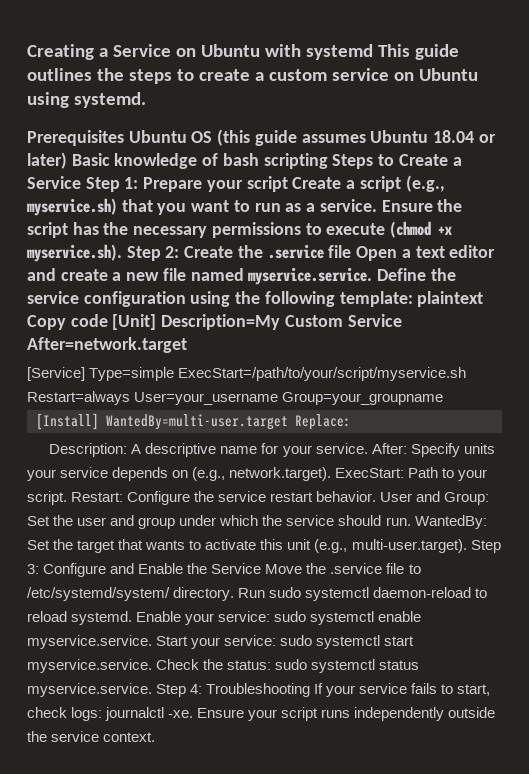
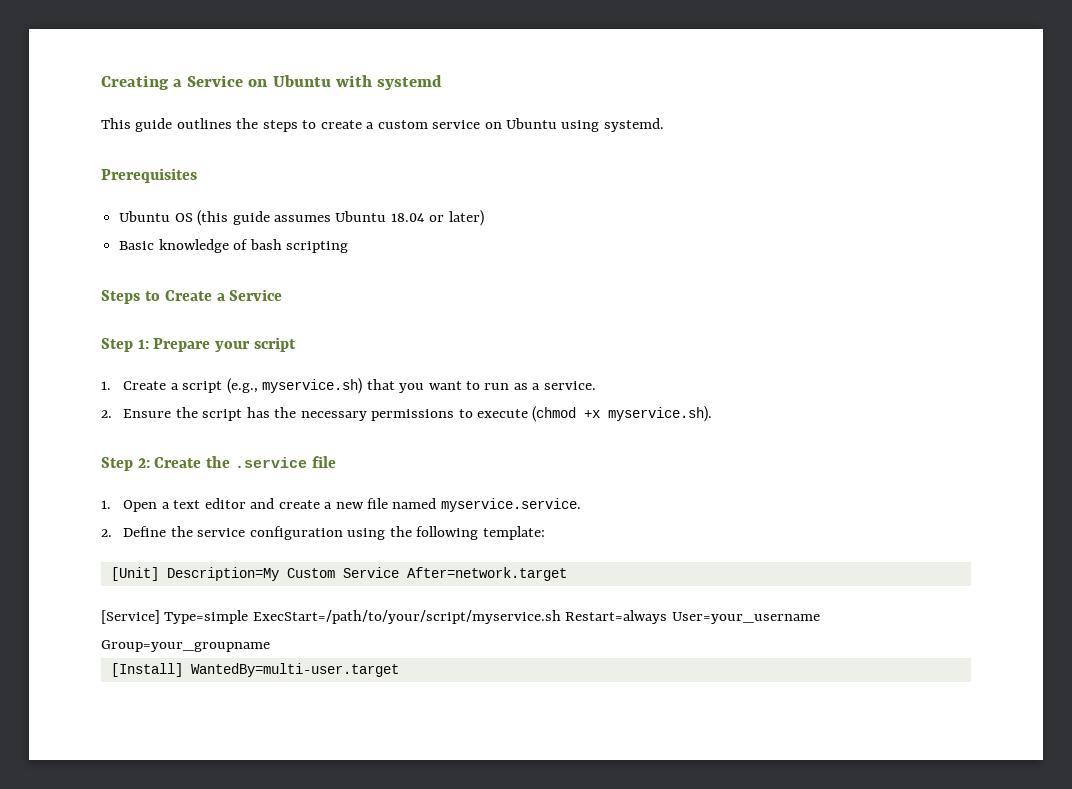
- Creating a Service on Ubuntu with systemd This guide outlines the steps to create a custom service on Ubuntu using systemd.
+ Creating a Service on Ubuntu with systemd
+ This guide outlines the steps to create a custom service on Ubuntu using systemd.
- Prerequisites Ubuntu OS (this guide assumes Ubuntu 18.04 or later) Basic knowledge of bash scripting Steps to Create a Service Step 1:
+ Prerequisites
+ Ubuntu OS (this guide assumes Ubuntu 18.04 or later)
+ Basic knowledge of bash scripting
+ Steps to Create a Service
+ Step 1:
- Prepare your script Create a script (e.g., myservice.sh) that you want to run as a service. Ensure the script has the necessary permissions to execute (chmod +x myservice.sh). Step 2:
+ Prepare your script
+ 1. Create a script (e.g., myservice.sh) that you want to run as a service.
+ 2. Ensure the script has the necessary permissions to execute (chmod +x myservice.sh).
+ Step 2:
- Create the .service file Open a text editor and create a new file named myservice.service. Define the service configuration using the following template: plaintext Copy code [Unit] Description=My Custom Service After=network.target
+ Create the .service file
+ 1. Open a text editor and create a new file named myservice.service.
+ 2. Define the service configuration using the following template:
+ [Unit] Description=My Custom Service After=network.target
- [Install] WantedBy=multi-user.target Replace:
- Description: A descriptive name for your service. After: Specify units your service depends on (e.g., network.target). ExecStart: Path to your script. Restart: Configure the service restart behavior. User and Group: Set the user and group under which the service should run. WantedBy: Set the target that wants to activate this unit (e.g., multi-user.target). Step 3: Configure and Enable the Service Move the .service file to /etc/systemd/system/ directory. Run sudo systemctl daemon-reload to reload systemd. Enable your service: sudo systemctl enable myservice.service. Start your service: sudo systemctl start myservice.service. Check the status: sudo systemctl status myservice.service. Step 4: Troubleshooting If your service fails to start, check logs: journalctl -xe. Ensure your script runs independently outside the service context.
+ [Install] WantedBy=multi-user.target

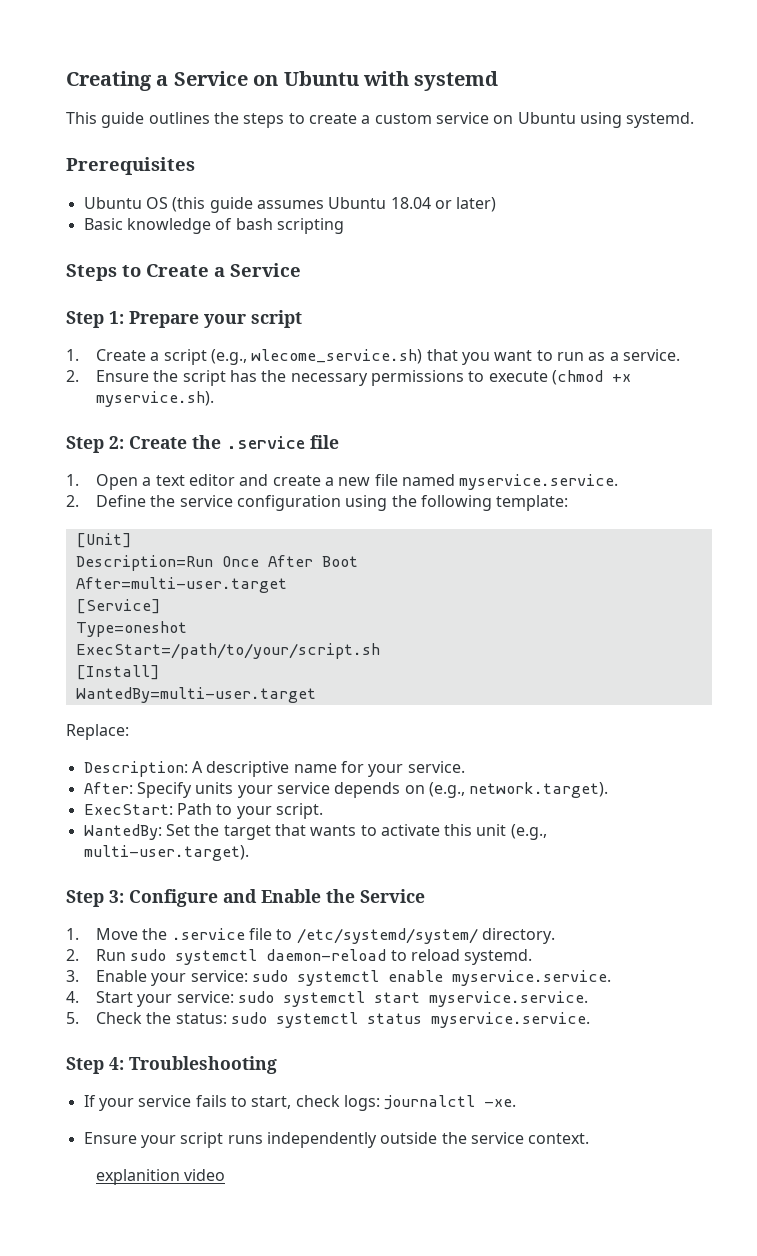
- 1. Create a script (e.g., myservice.sh) that you want to run as a service.
+ 1. Create a script (e.g., wlecome_service.sh) that you want to run as a service.
- [Unit] Description=My Custom Service After=network.target
- [Service] Type=simple ExecStart=/path/to/your/script/myservice.sh Restart=always User=your_username Group=your_groupname
+ [Unit]
+ Description=Run Once After Boot
+ After=multi-user.target
+ [Service]
+ Type=oneshot
+ ExecStart=/path/to/your/script.sh
- [Install] WantedBy=multi-user.target
+ [Install]
+ WantedBy=multi-user.target
+ Replace:
+ Description: A descriptive name for your service.
+ After: Specify units your service depends on (e.g., network.target).
+ ExecStart: Path to your script.
+ WantedBy: Set the target that wants to activate this unit (e.g., multi-user.target).
+ Step 3: Configure and Enable the Service
+ 1. Move the .service file to /etc/systemd/system/ directory.
+ 2. Run sudo systemctl daemon-reload to reload systemd.
+ 3. Enable your service: sudo systemctl enable myservice.service.
+ 4. Start your service: sudo systemctl start myservice.service.
+ 5. Check the status: sudo systemctl status myservice.service.
+ Step 4: Troubleshooting
+ If your service fails to start, check logs: journalctl -xe.
+ Ensure your script runs independently outside the service context.
+ explanition video

